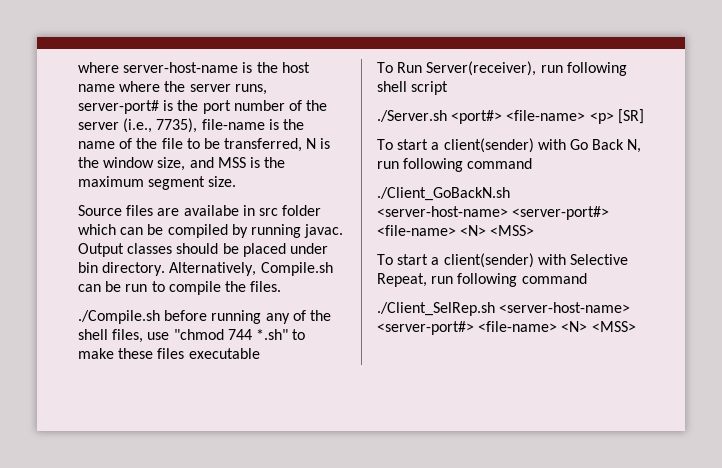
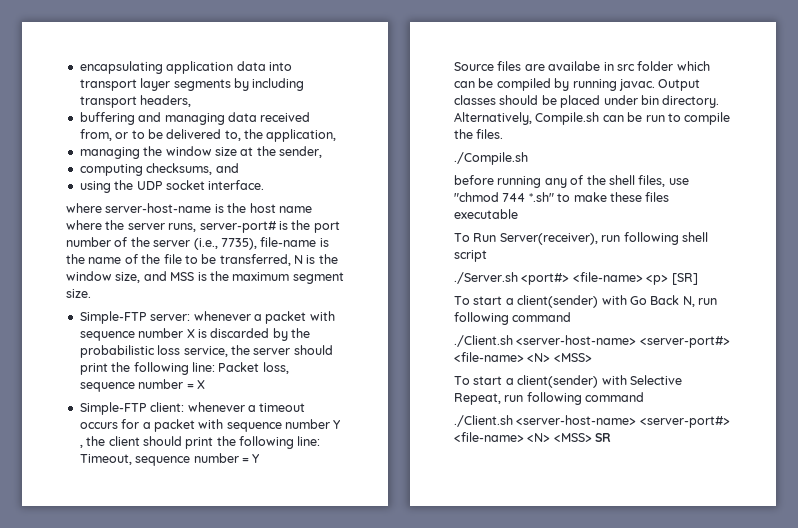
+ encapsulating application data into transport layer segments by including transport headers,
+ buffering and managing data received from, or to be delivered to, the application,
+ managing the window size at the sender,
+ computing checksums, and
+ using the UDP socket interface.
+ Simple-FTP server: whenever a packet with sequence number X is discarded by the probabilistic loss service, the server should print the following line: Packet loss, sequence number = X
+ Simple-FTP client: whenever a timeout occurs for a packet with sequence number Y , the client should print the following line: Timeout, sequence number = Y
- ./Compile.sh before running any of the shell files, use "chmod 744 *.sh" to make these files executable
+ ./Compile.sh
+ before running any of the shell files, use "chmod 744 *.sh" to make these files executable
  To start a client(sender) with Go Back N, run following command
- ./Client_GoBackN.sh <server-host-name> <server-port#> <file-name> <N> <MSS>
+ ./Client.sh <server-host-name> <server-port#> <file-name> <N> <MSS>
- ./Client_SelRep.sh <server-host-name> <server-port#> <file-name> <N> <MSS>
+ ./Client.sh <server-host-name> <server-port#> <file-name> <N> <MSS> SR

